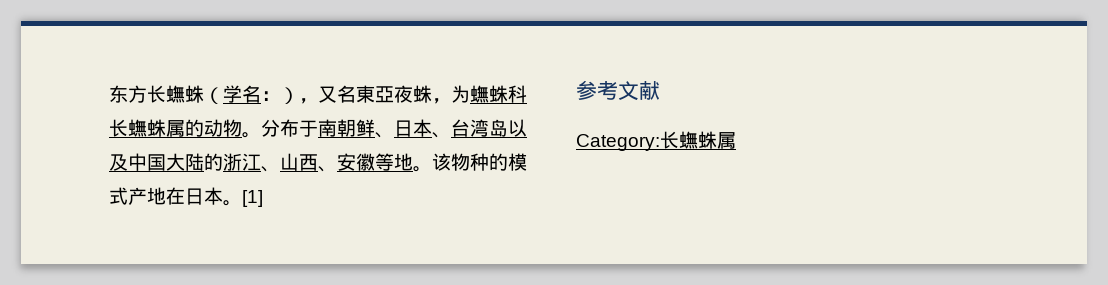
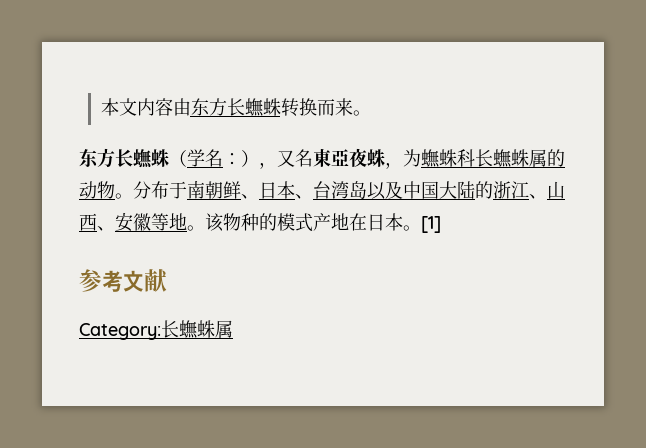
+ 本文内容由东方长蟱蛛转换而来。

